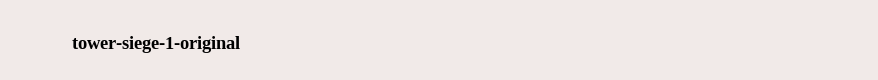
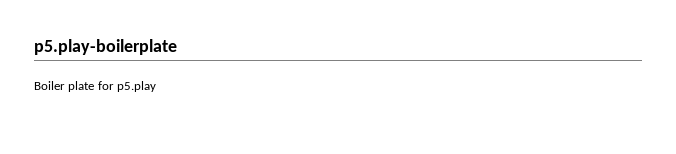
- tower-siege-1-original
+ p5.play-boilerplate
+ Boiler plate for p5.play

